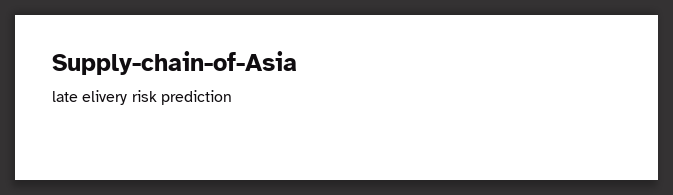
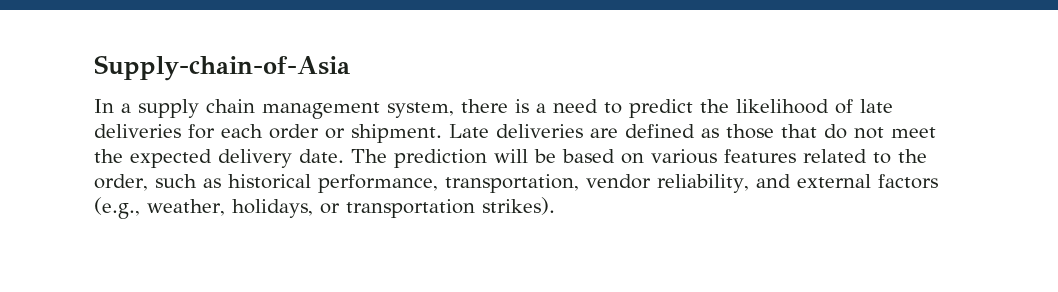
- late elivery risk prediction
+ In a supply chain management system, there is a need to predict the likelihood of late deliveries for each order or shipment. Late deliveries are defined as those that do not meet the expected delivery date. The prediction will be based on various features related to the order, such as historical performance, transportation, vendor reliability, and external factors (e.g., weather, holidays, or transportation strikes).

